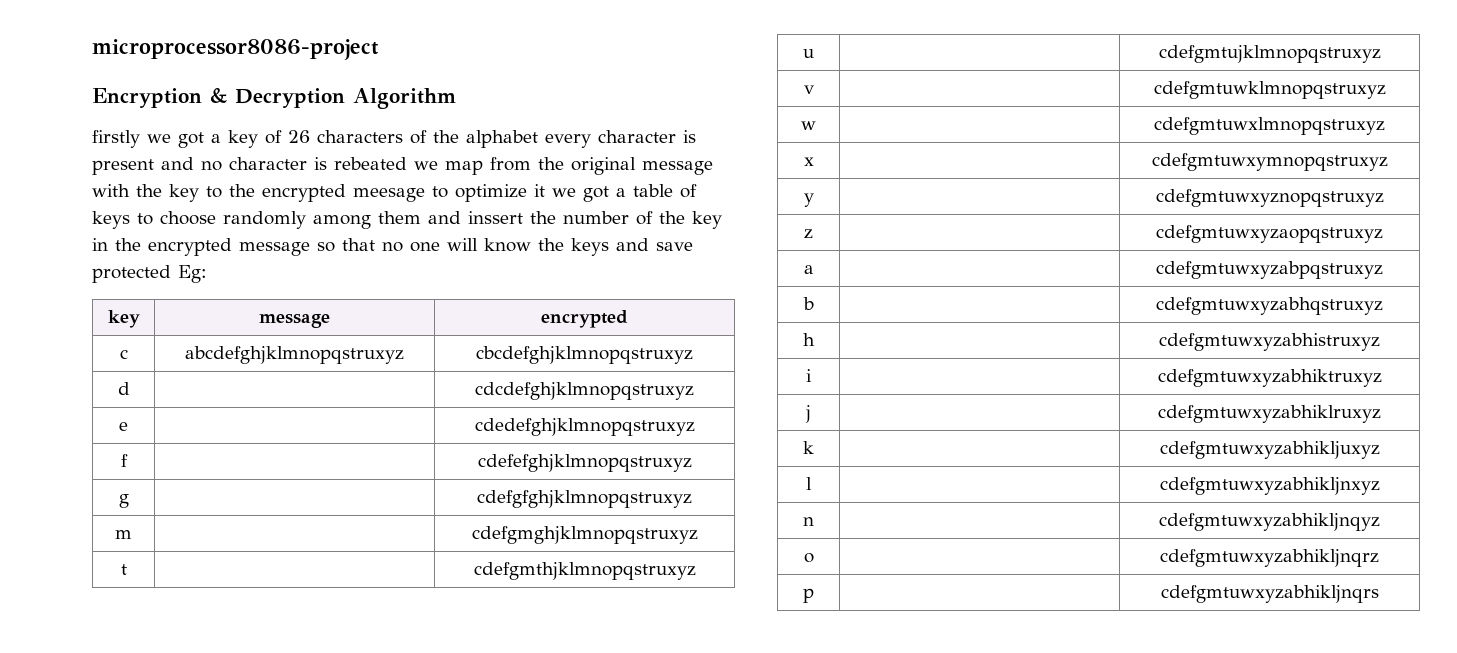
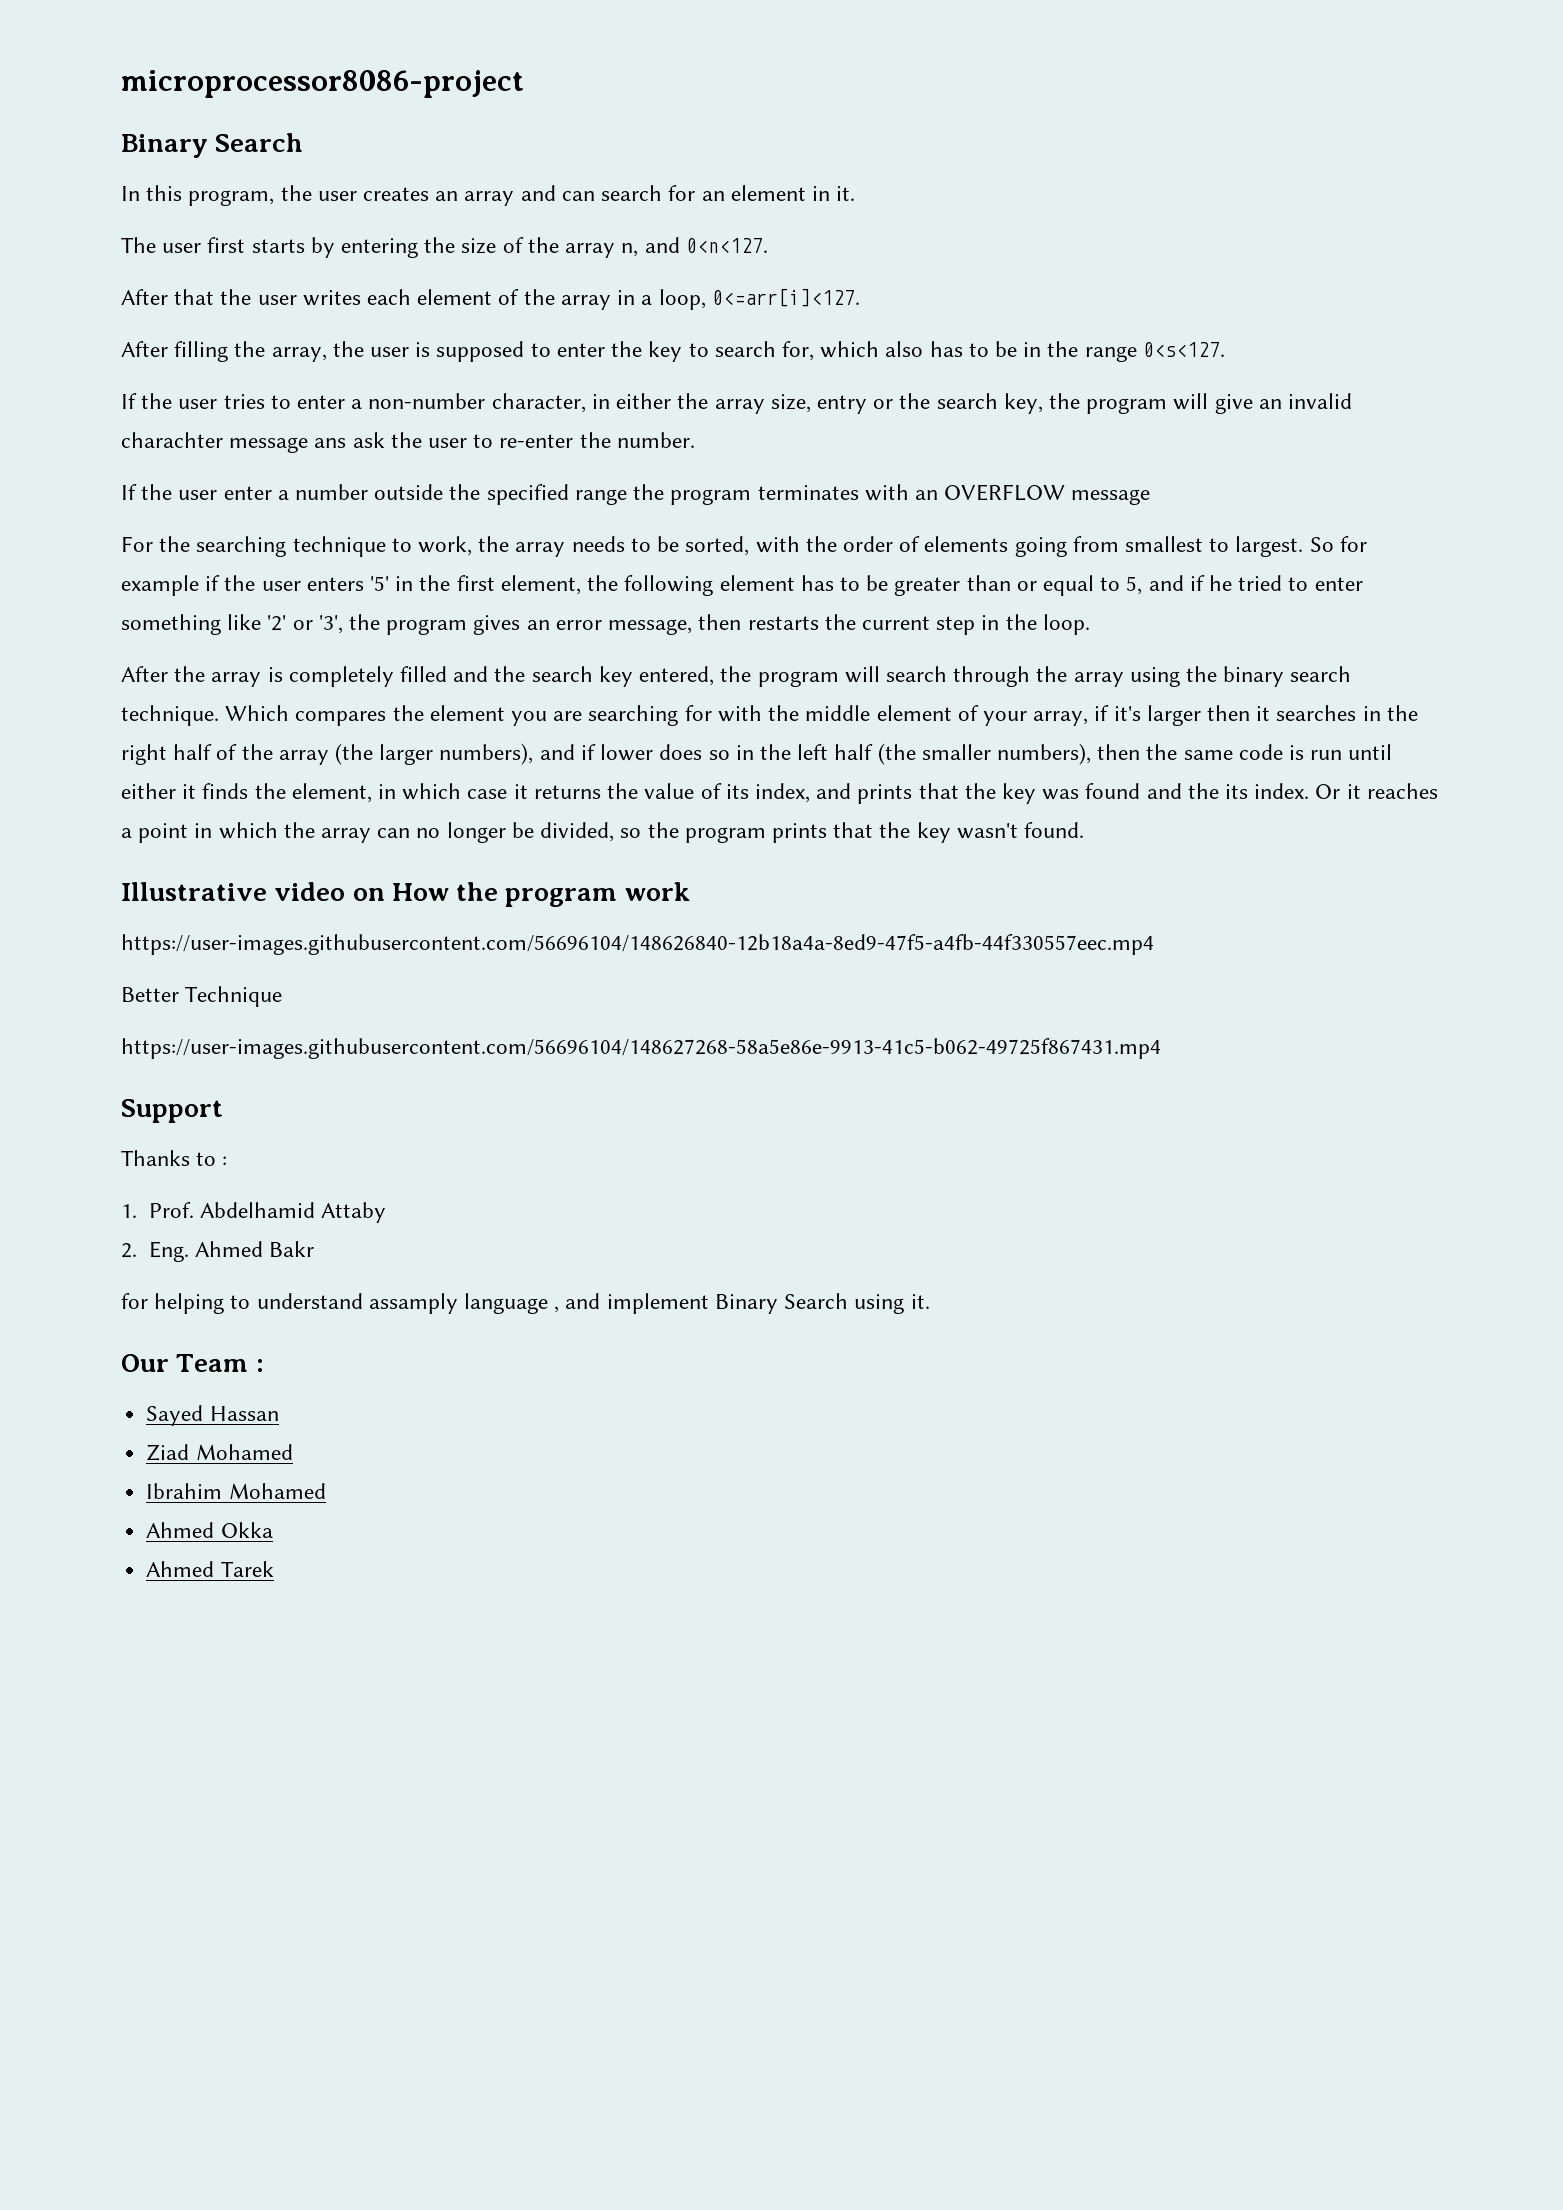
  microprocessor8086-project
- Encryption & Decryption Algorithm
- firstly we got a key of 26 characters of the alphabet every character is present and no character is rebeated we map from the original message with the key to the encrypted meesage to optimize it we got a table of keys to choose randomly among them and inssert the number of the key in the encrypted message so that no one will know the keys and save protected Eg:
- key | message | encrypted
- c | abcdefghjklmnopqstruxyz | cbcdefghjklmnopqstruxyz
- d | | cdcdefghjklmnopqstruxyz
- e | | cdedefghjklmnopqstruxyz
- f | | cdefefghjklmnopqstruxyz
- g | | cdefgfghjklmnopqstruxyz
- m | | cdefgmghjklmnopqstruxyz
- t | | cdefgmthjklmnopqstruxyz
- u | | cdefgmtujklmnopqstruxyz
- v | | cdefgmtuwklmnopqstruxyz
- w | | cdefgmtuwxlmnopqstruxyz
- x | | cdefgmtuwxymnopqstruxyz
- y | | cdefgmtuwxyznopqstruxyz
- z | | cdefgmtuwxyzaopqstruxyz
- a | | cdefgmtuwxyzabpqstruxyz
- b | | cdefgmtuwxyzabhqstruxyz
- h | | cdefgmtuwxyzabhistruxyz
- i | | cdefgmtuwxyzabhiktruxyz
- j | | cdefgmtuwxyzabhiklruxyz
- k | | cdefgmtuwxyzabhikljuxyz
- l | | cdefgmtuwxyzabhikljnxyz
- n | | cdefgmtuwxyzabhikljnqyz
- o | | cdefgmtuwxyzabhikljnqrz
- p | | cdefgmtuwxyzabhikljnqrs
+ Binary Search
+ In this program, the user creates an array and can search for an element in it.
+ The user first starts by entering the size of the array n, and 0<n<127.
+ After that the user writes each element of the array in a loop, 0<=arr[i]<127.
+ After filling the array, the user is supposed to enter the key to search for, which also has to be in the range 0<s<127.
+ If the user tries to enter a non-number character, in either the array size, entry or the search key, the program will give an invalid charachter message ans ask the user to re-enter the number.
+ If the user enter a number outside the specified range the program terminates with an OVERFLOW message
+ For the searching technique to work, the array needs to be sorted, with the order of elements going from smallest to largest. So for example if the user enters '5' in the first element, the following element has to be greater than or equal to 5, and if he tried to enter something like '2' or '3', the program gives an error message, then restarts the current step in the loop.
+ After the array is completely filled and the search key entered, the program will search through the array using the binary search technique. Which compares the element you are searching for with the middle element of your array, if it's larger then it searches in the right half of the array (the larger numbers), and if lower does so in the left half (the smaller numbers), then the same code is run until either it finds the element, in which case it returns the value of its index, and prints that the key was found and the its index. Or it reaches a point in which the array can no longer be divided, so the program prints that the key wasn't found.
+ Illustrative video on How the program work
+ https://user-images.githubusercontent.com/56696104/148626840-12b18a4a-8ed9-47f5-a4fb-44f330557eec.mp4
+ Better Technique
+ https://user-images.githubusercontent.com/56696104/148627268-58a5e86e-9913-41c5-b062-49725f867431.mp4
+ Support
+ Thanks to :
+ 1. Prof. Abdelhamid Attaby
+ 2. Eng. Ahmed Bakr
+ for helping to understand assamply language , and implement Binary Search using it.
+ Our Team :
+ Sayed Hassan
+ Ziad Mohamed
+ Ibrahim Mohamed
+ Ahmed Okka
+ Ahmed Tarek

